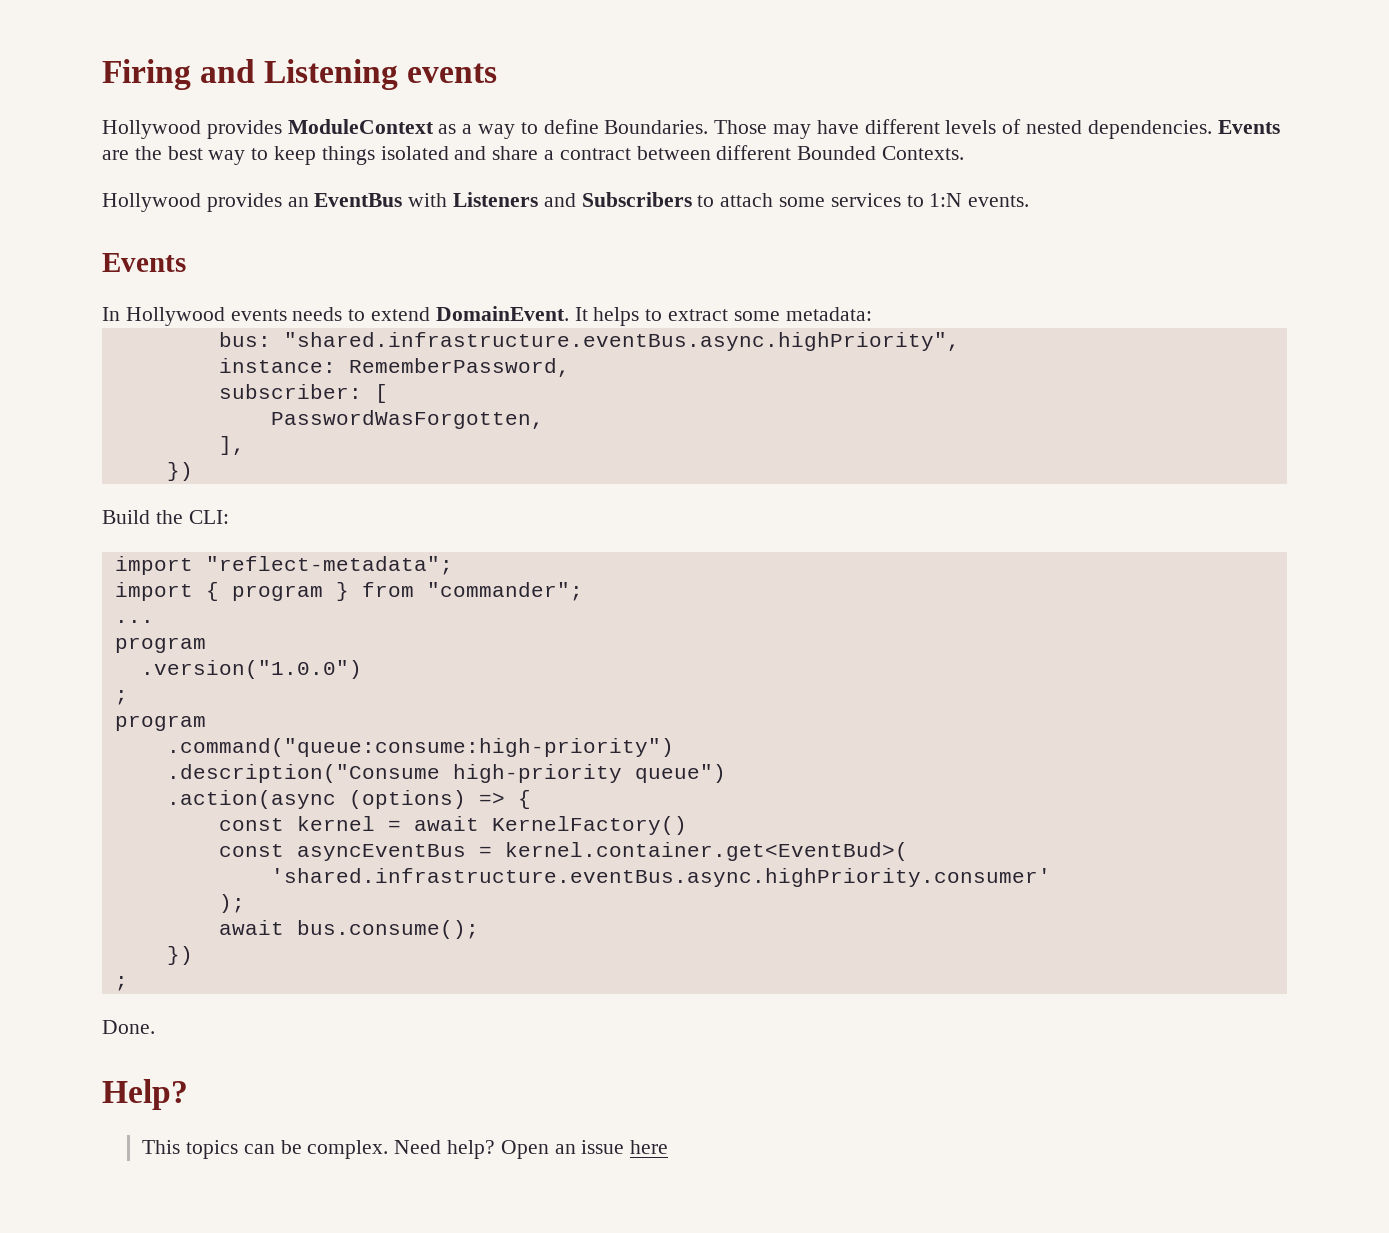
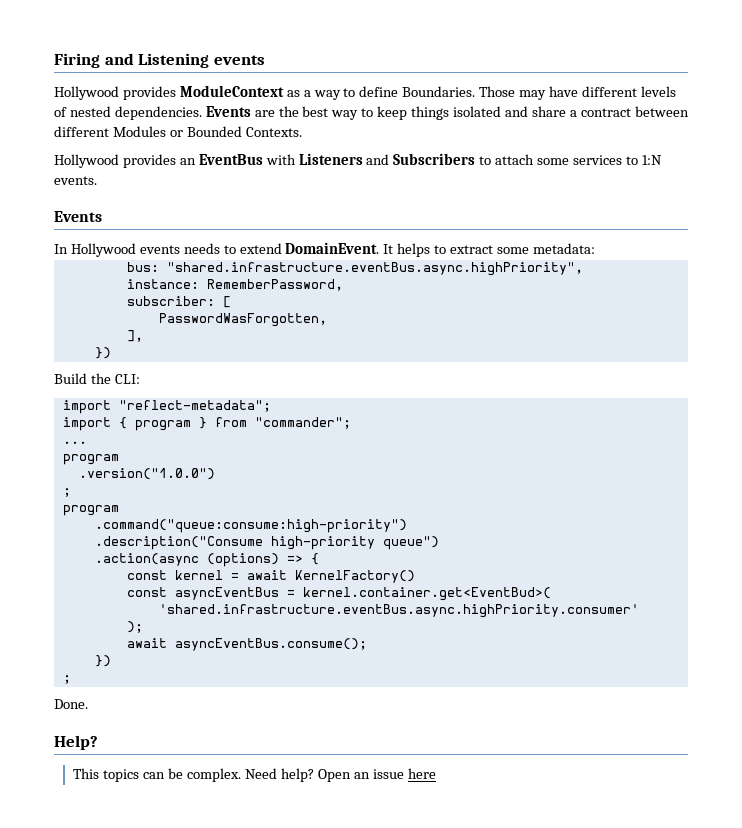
- Events are the best way to keep things isolated and share a contract between different Bounded Contexts.
+ Events are the best way to keep things isolated and share a contract between different Modules or Bounded Contexts.
- await bus.consume();
+ await asyncEventBus.consume();

